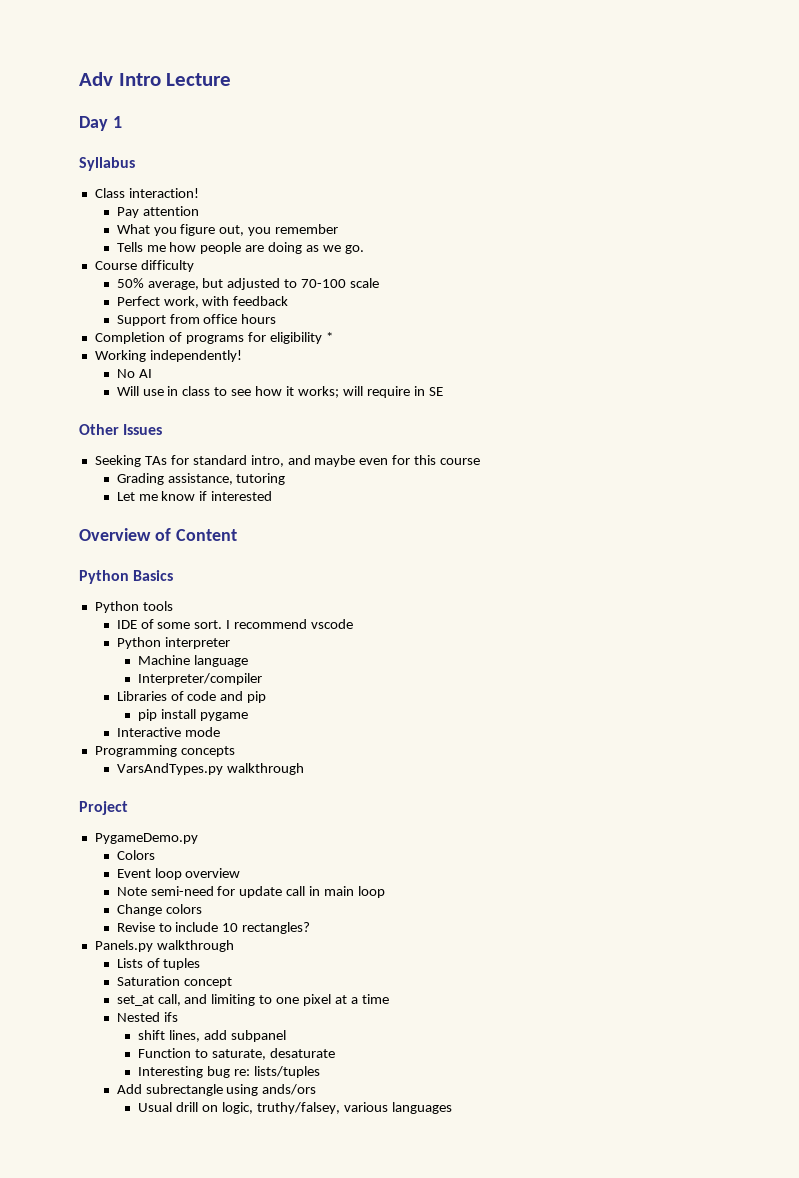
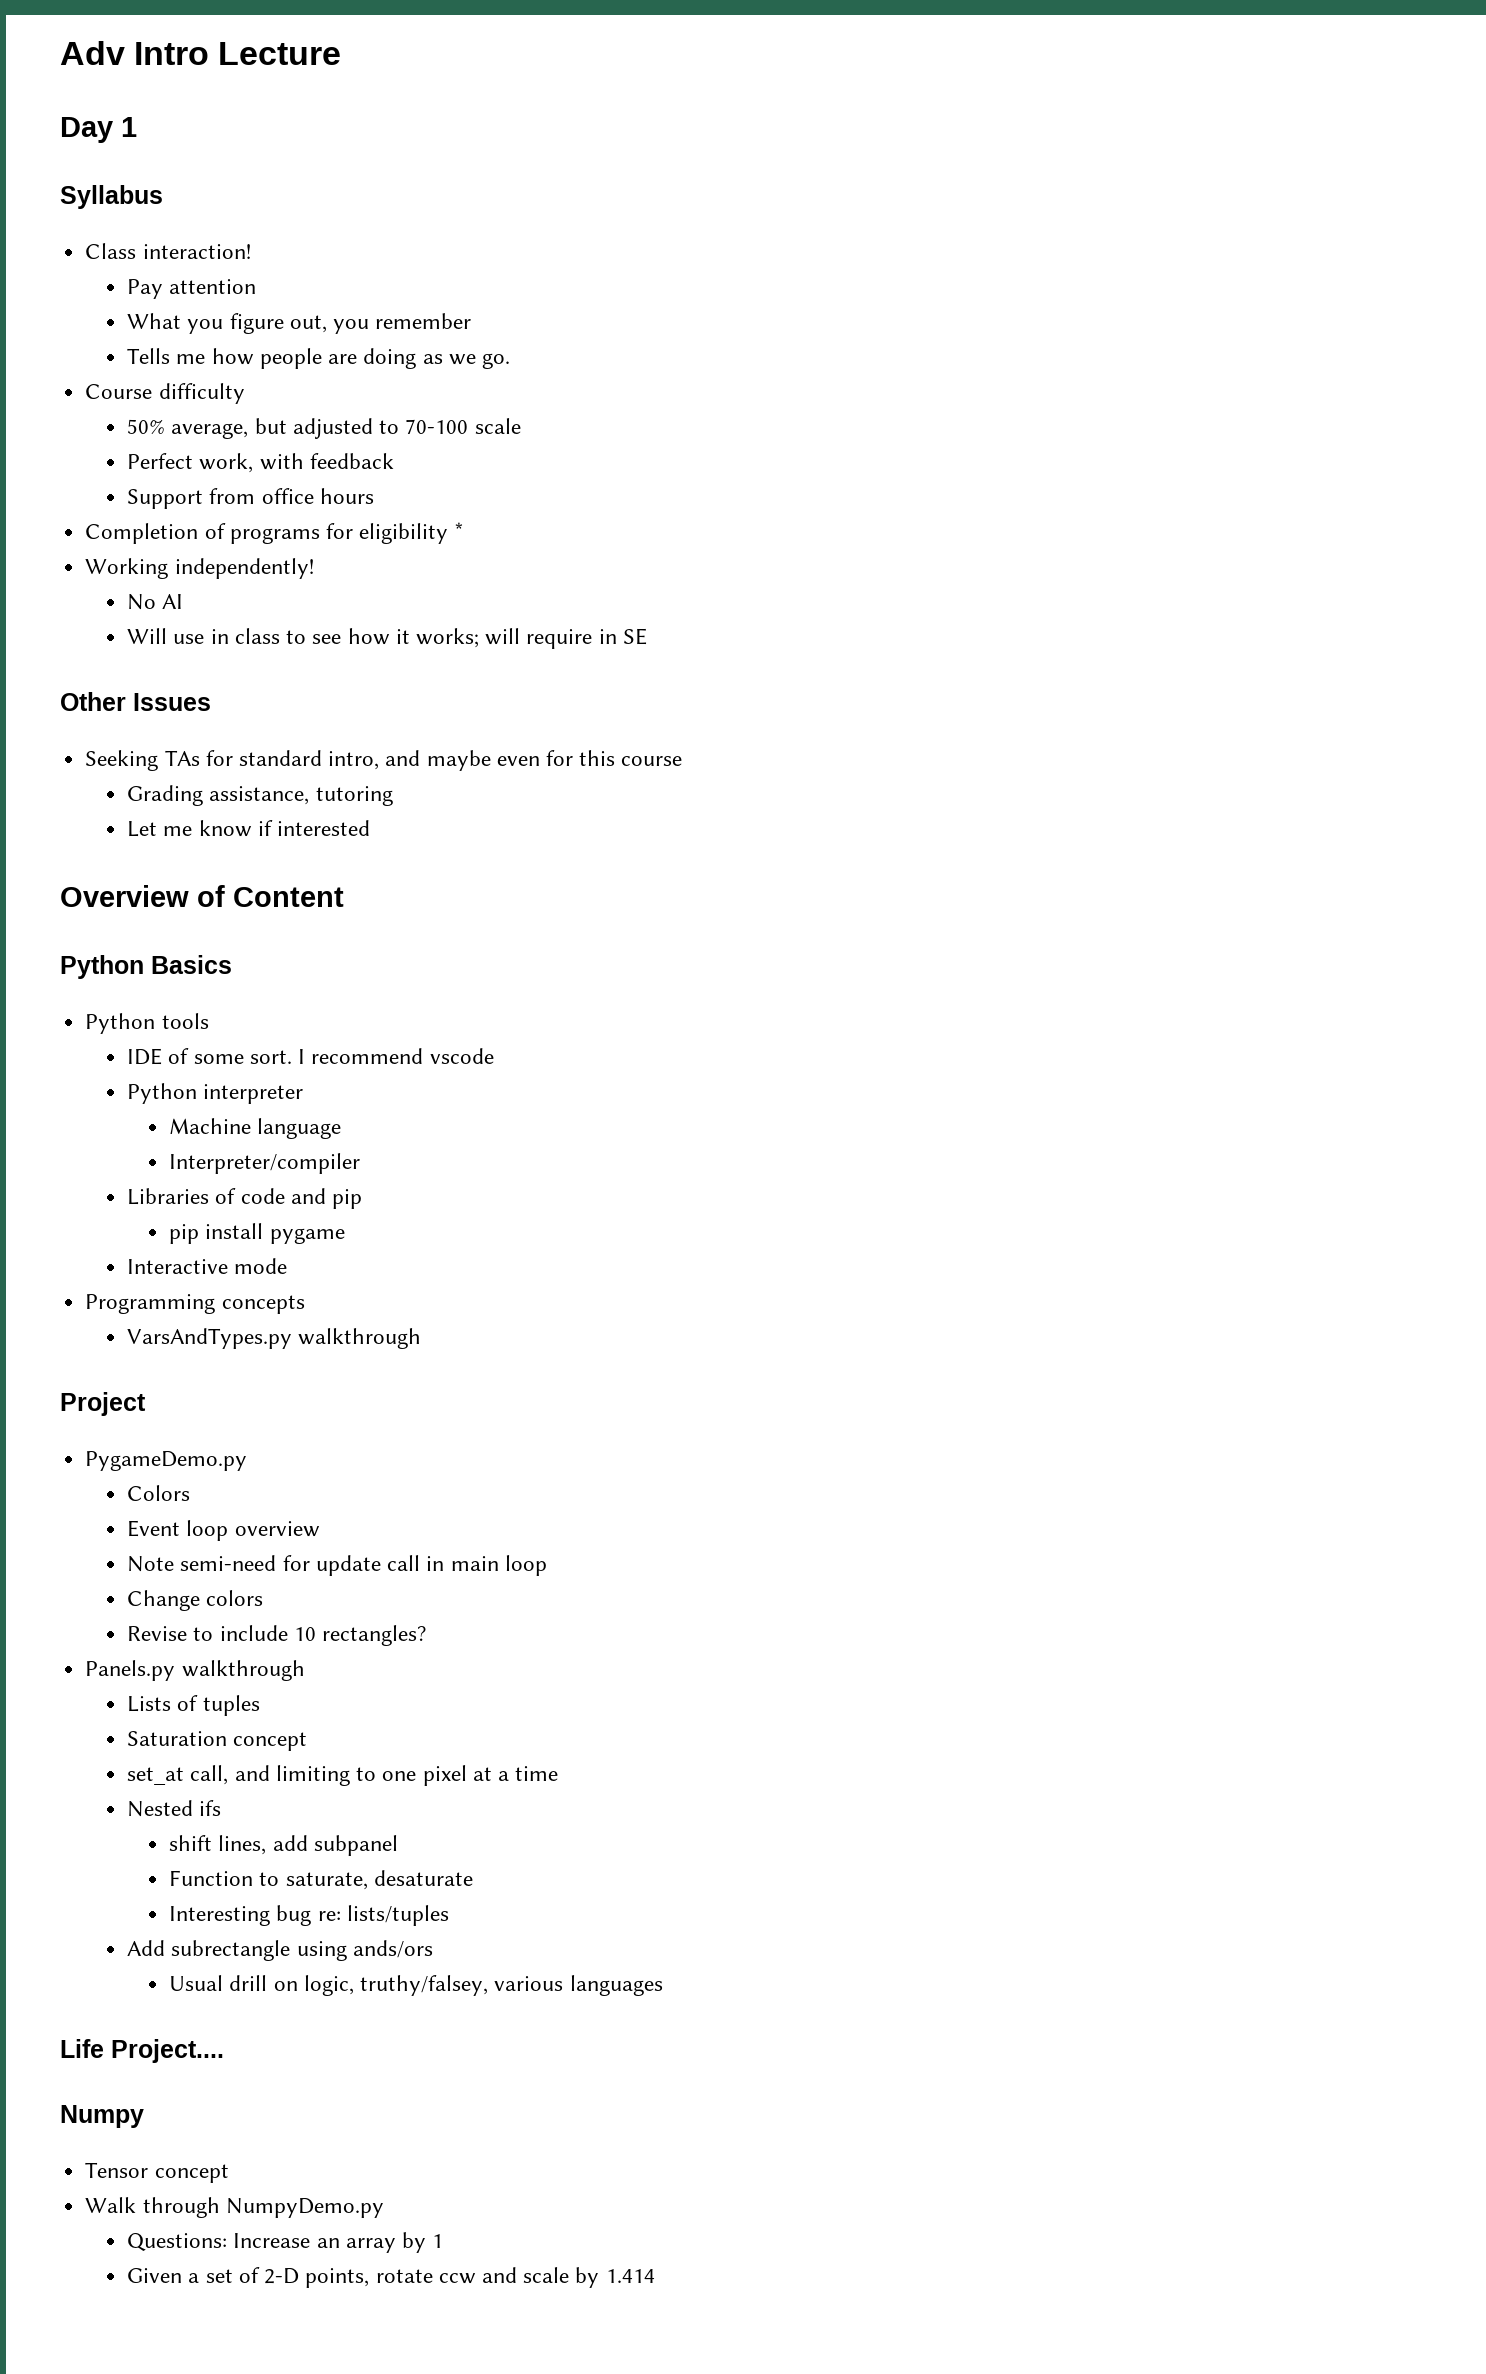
+ Life Project....
+ Numpy
+ Tensor concept
+ Walk through NumpyDemo.py
+ Questions: Increase an array by 1
+ Given a set of 2-D points, rotate ccw and scale by 1.414

